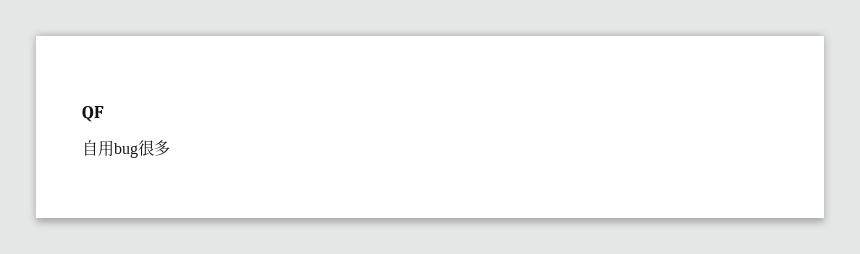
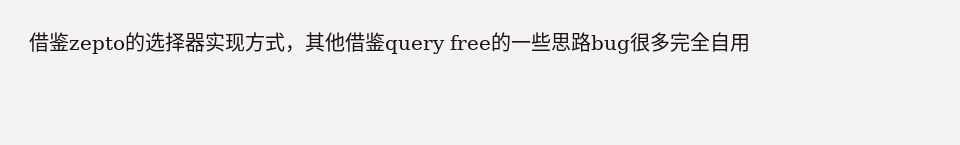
- QF
- 自用bug很多
+ 借鉴zepto的选择器实现方式，其他借鉴query free的一些思路bug很多完全自用

